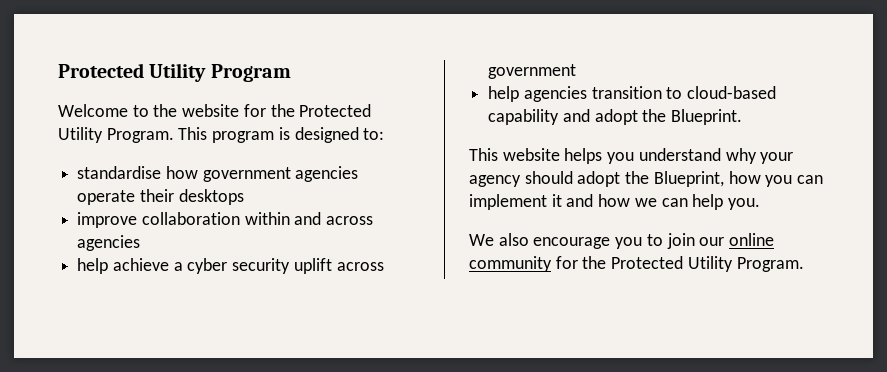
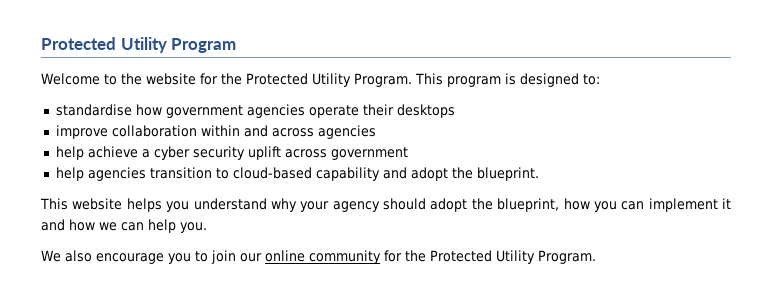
- help agencies transition to cloud-based capability and adopt the Blueprint.
+ help agencies transition to cloud-based capability and adopt the blueprint.
- This website helps you understand why your agency should adopt the Blueprint, how you can implement it and how we can help you.
+ This website helps you understand why your agency should adopt the blueprint, how you can implement it and how we can help you.

